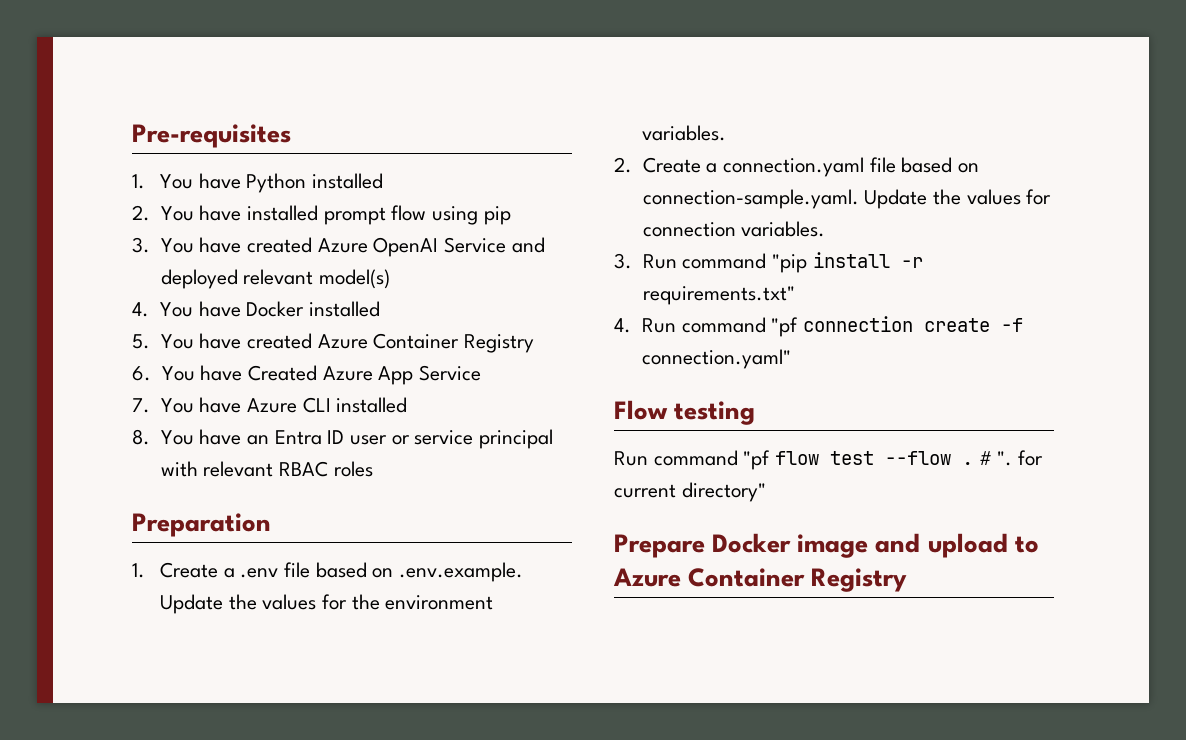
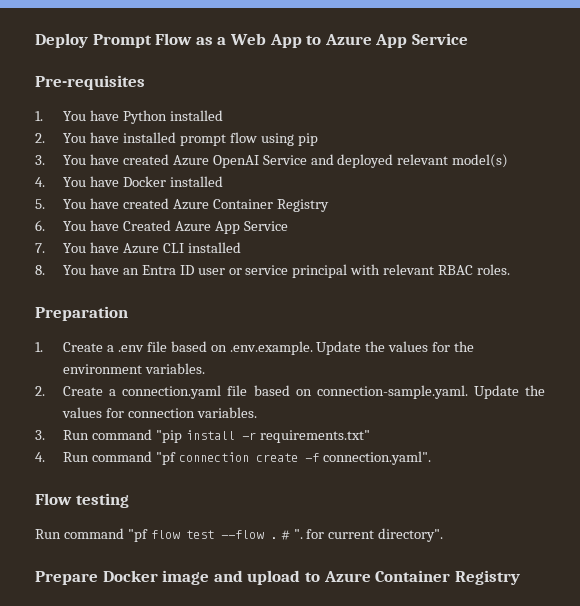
+ Deploy Prompt Flow as a Web App to Azure App Service
- 8. You have an Entra ID user or service principal with relevant RBAC roles
+ 8. You have an Entra ID user or service principal with relevant RBAC roles.
- 4. Run command "pf connection create -f connection.yaml"
+ 4. Run command "pf connection create -f connection.yaml".
- # ". for current directory"
+ # ". for current directory".

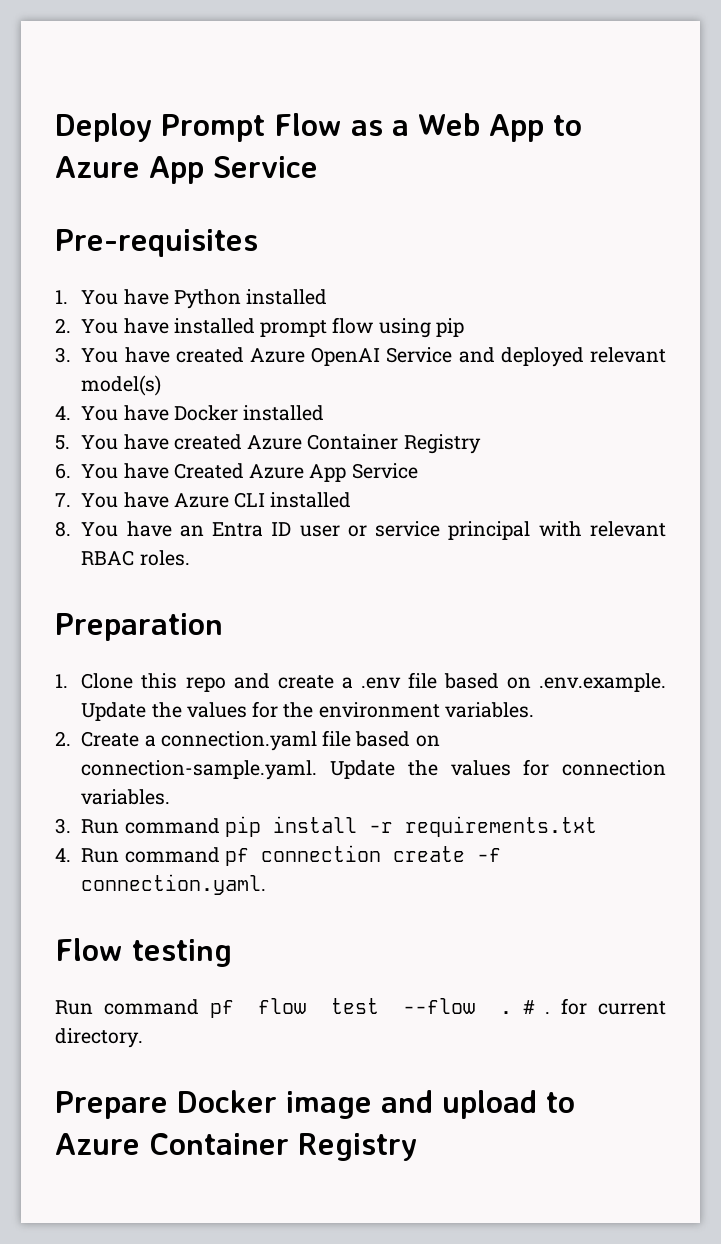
- 1. Create a .env file based on .env.example. Update the values for the environment variables.
+ 1. Clone this repo and create a .env file based on .env.example. Update the values for the environment variables.
- 3. Run command "pip install -r requirements.txt"
+ 3. Run command pip install -r requirements.txt
- 4. Run command "pf connection create -f connection.yaml".
+ 4. Run command pf connection create -f connection.yaml.
- Run command "pf flow test --flow .
+ Run command pf flow test --flow .
- # ". for current directory".
+ # . for current directory.

